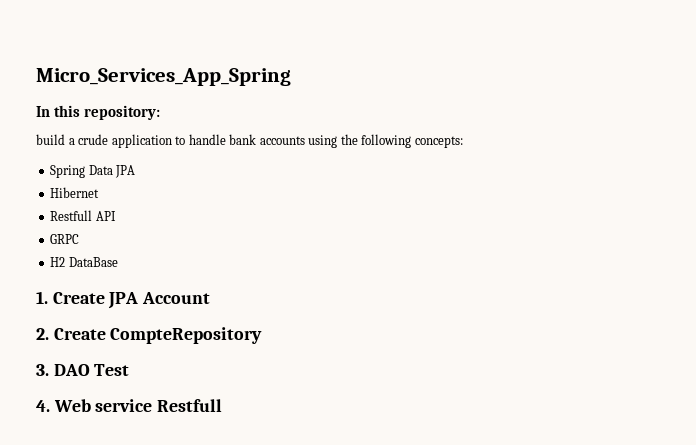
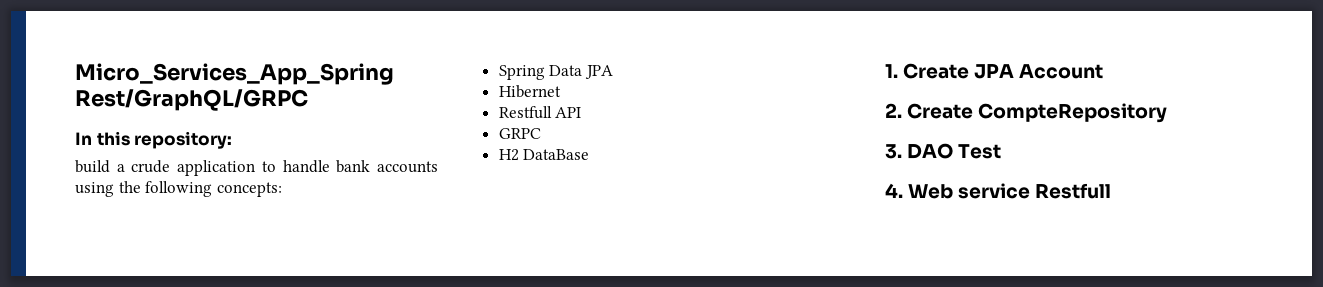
- Micro_Services_App_Spring
+ Micro_Services_App_Spring Rest/GraphQL/GRPC

